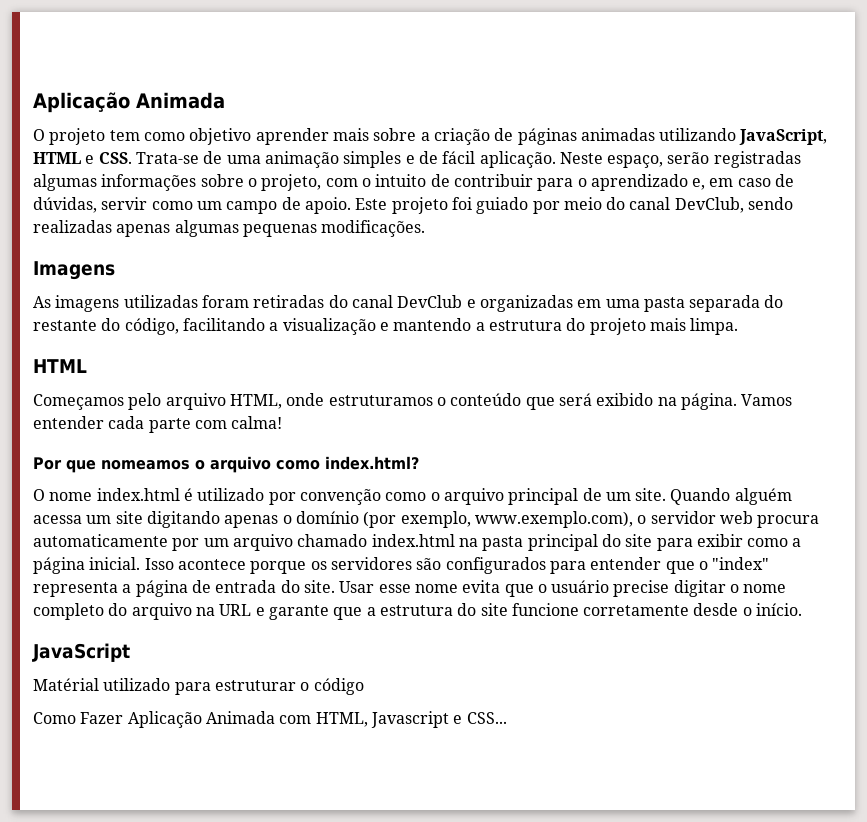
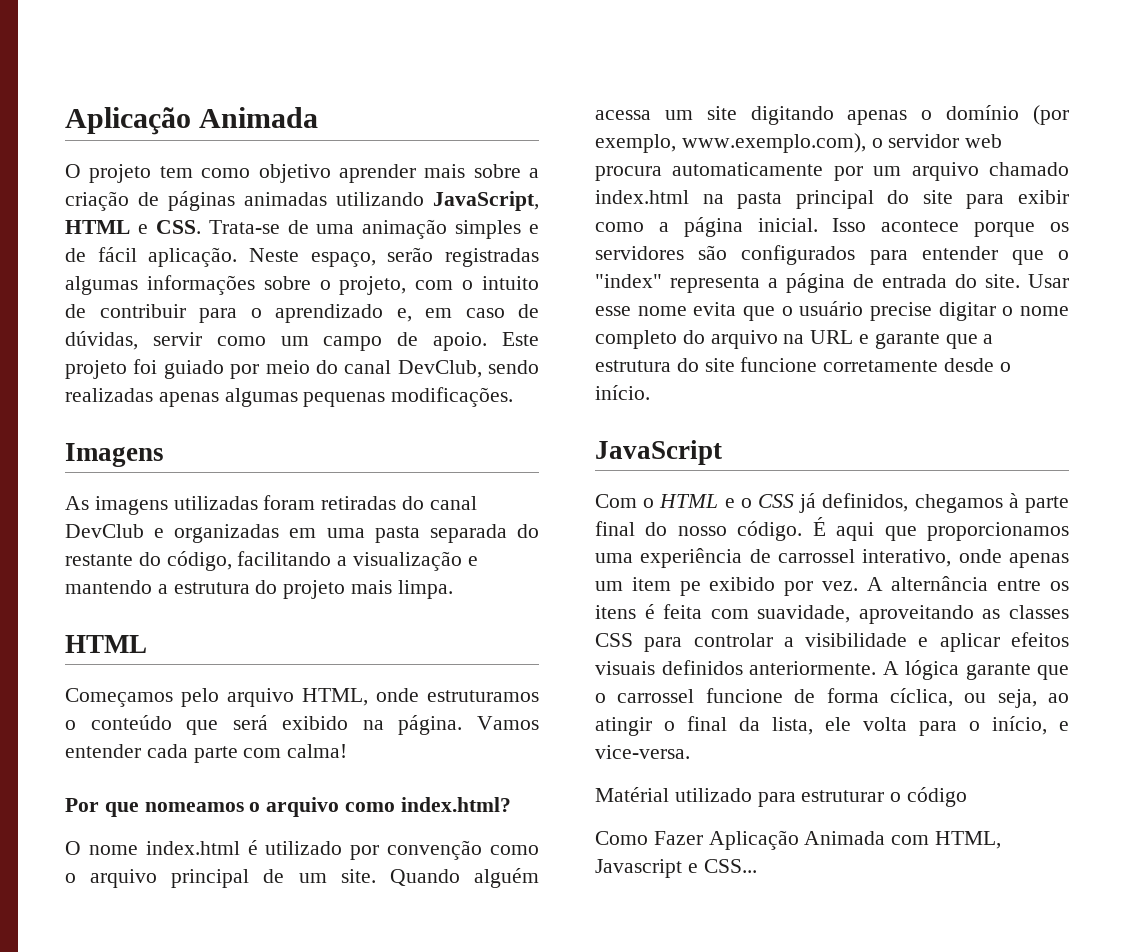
+ Com o HTML e o CSS já definidos, chegamos à parte final do nosso código. É aqui que proporcionamos uma experiência de carrossel interativo, onde apenas um item pe exibido por vez. A alternância entre os itens é feita com suavidade, aproveitando as classes CSS para controlar a visibilidade e aplicar efeitos visuais definidos anteriormente. A lógica garante que o carrossel funcione de forma cíclica, ou seja, ao atingir o final da lista, ele volta para o início, e vice-versa.

